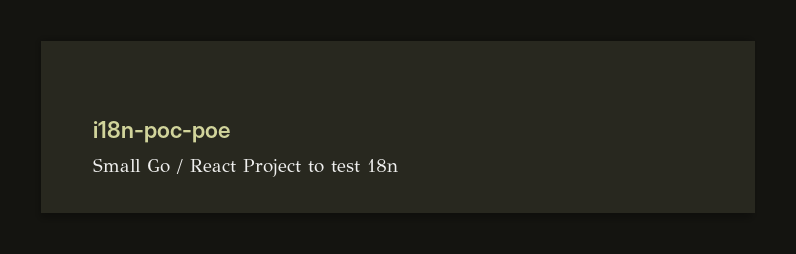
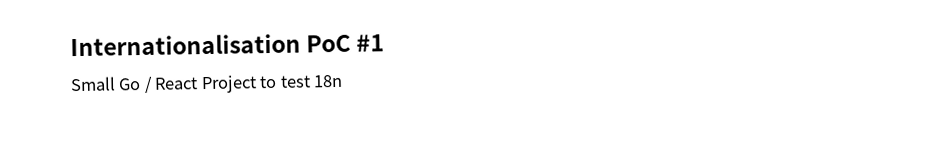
- i18n-poc-poe
+ Internationalisation PoC #1

